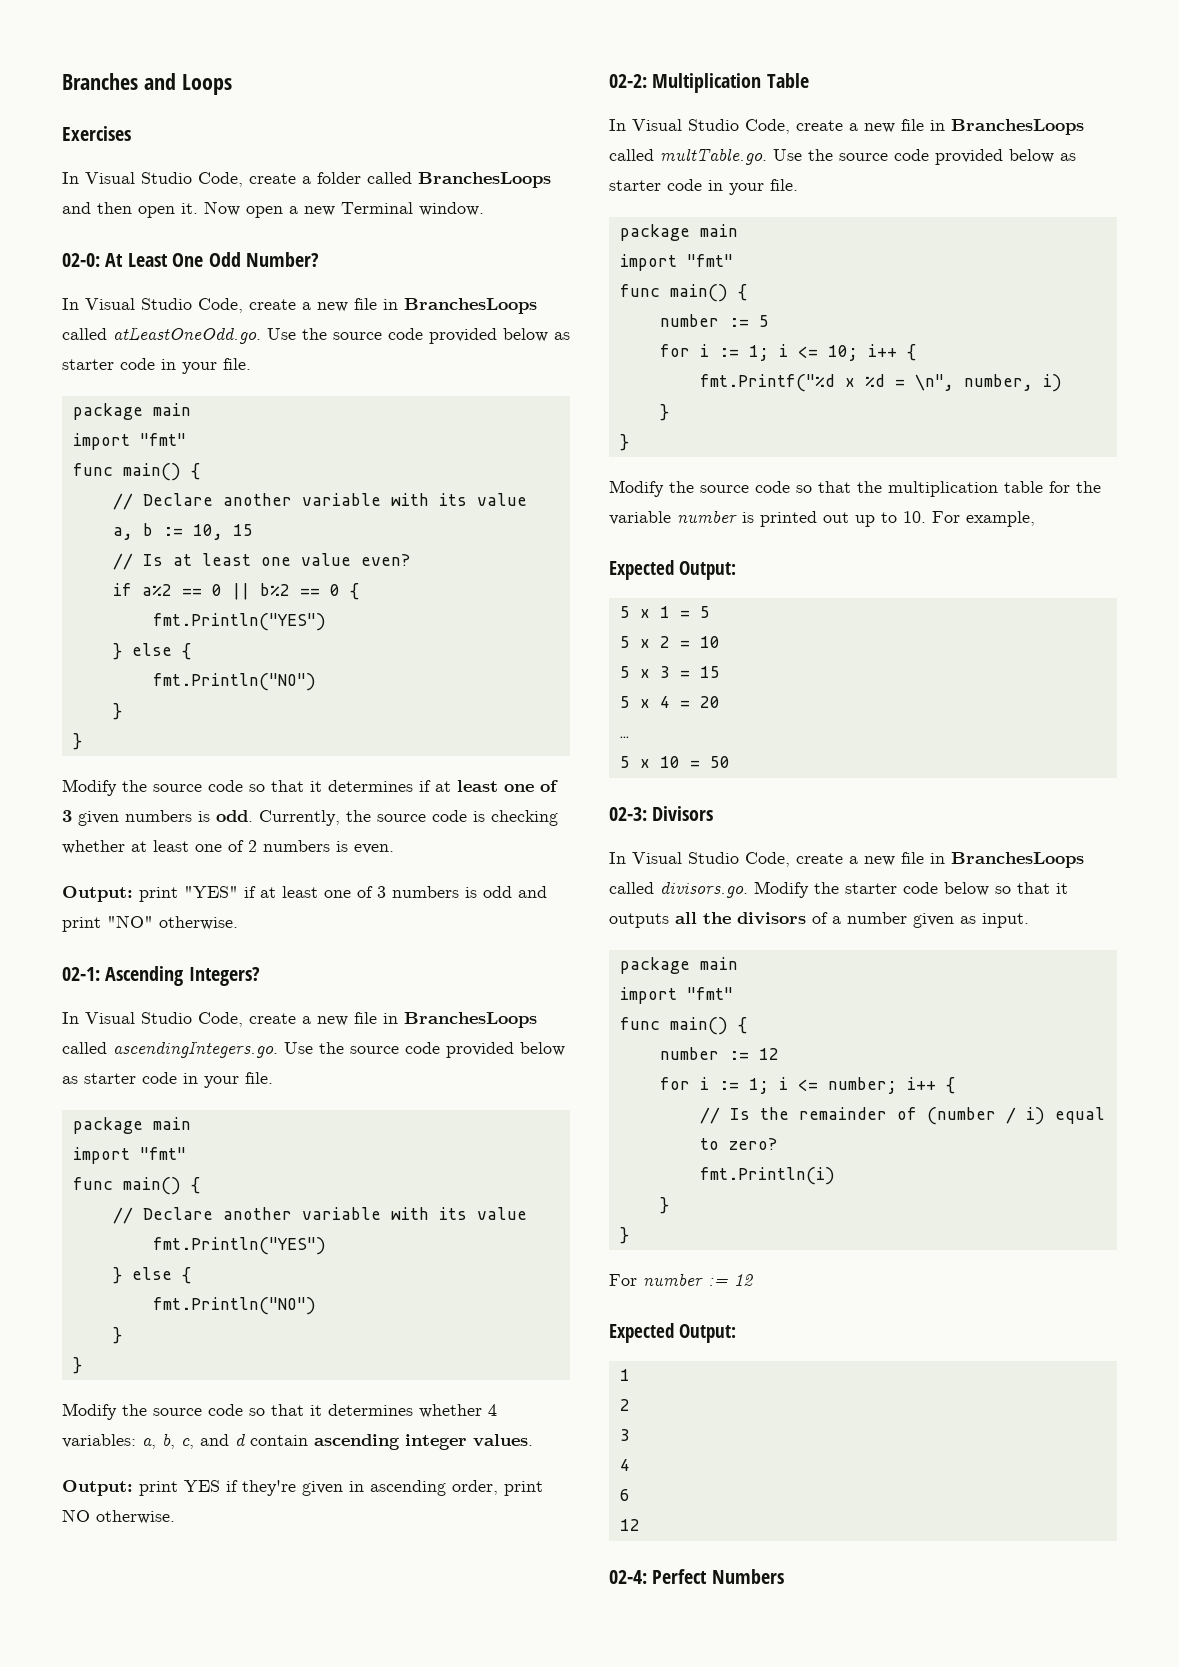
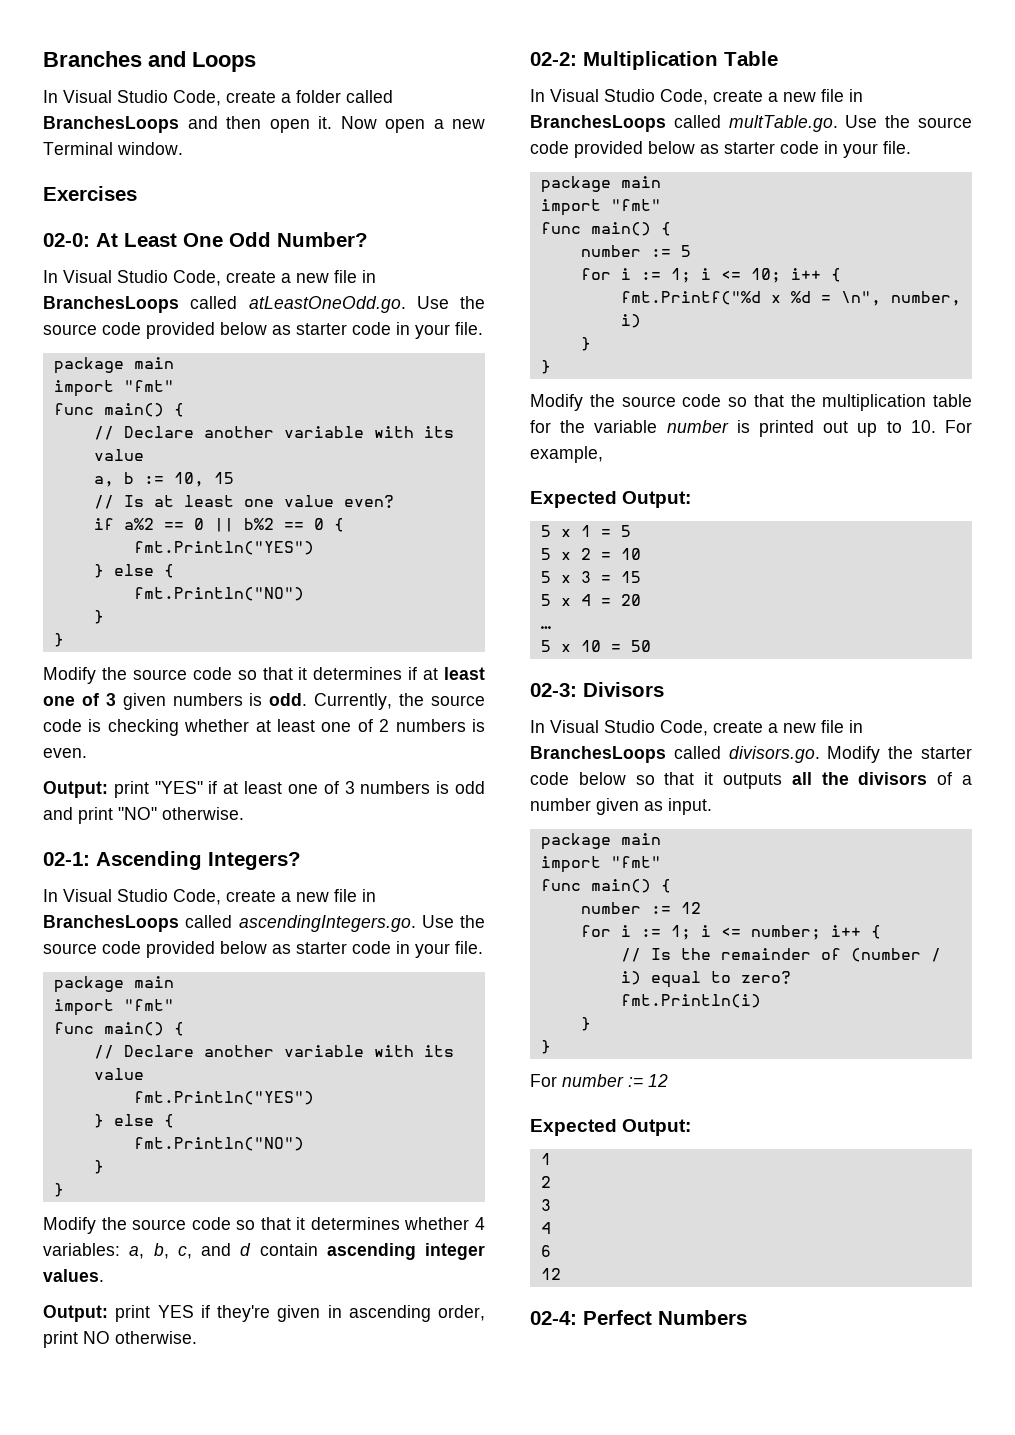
- Exercises
+ Exercises

